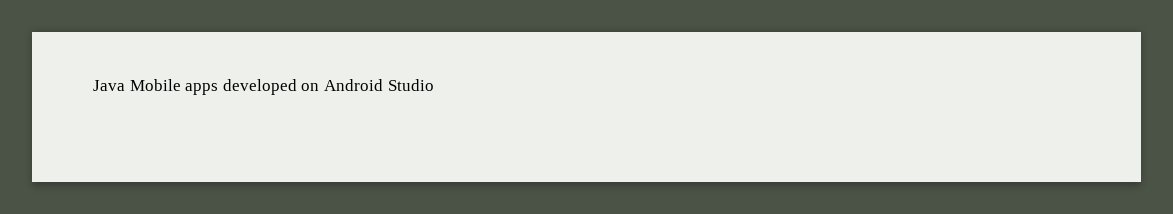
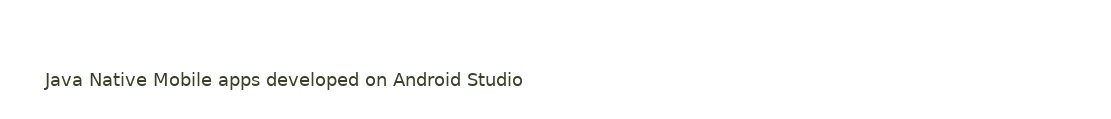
- Java Mobile apps developed on Android Studio
+ Java Native Mobile apps developed on Android Studio

